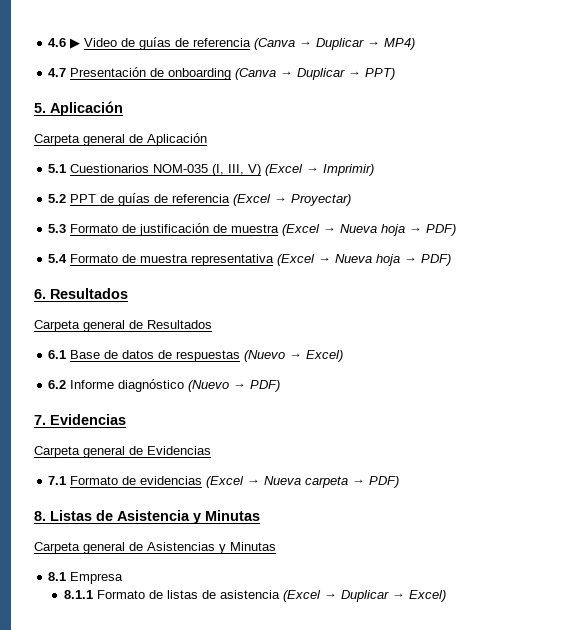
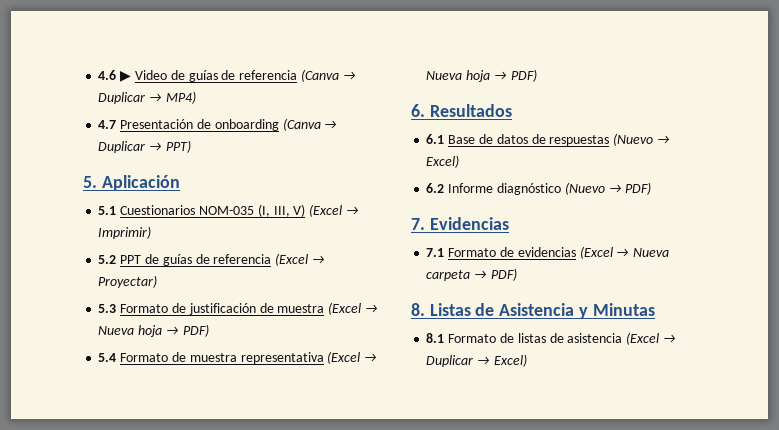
- Carpeta general de Aplicación
- Carpeta general de Resultados
- Carpeta general de Evidencias
- Carpeta general de Asistencias y Minutas
- 8.1 Empresa
- 8.1.1 Formato de listas de asistencia (Excel → Duplicar → Excel)
+ 8.1 Formato de listas de asistencia (Excel → Duplicar → Excel)

